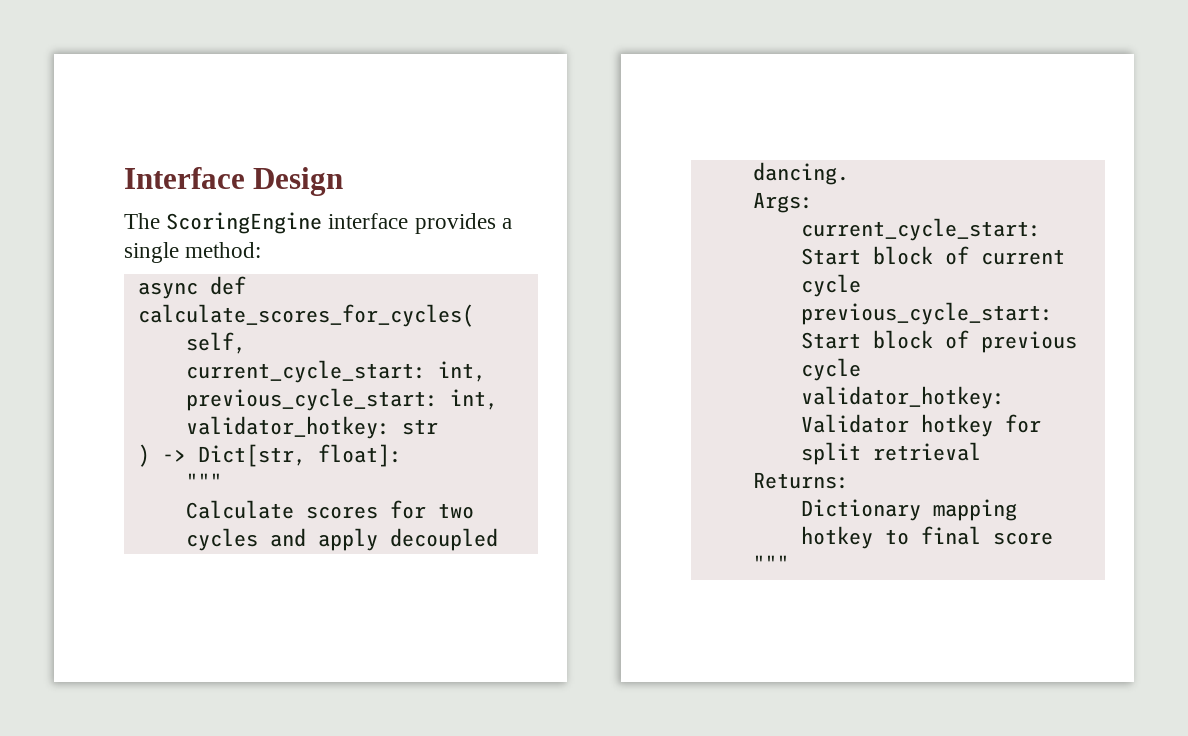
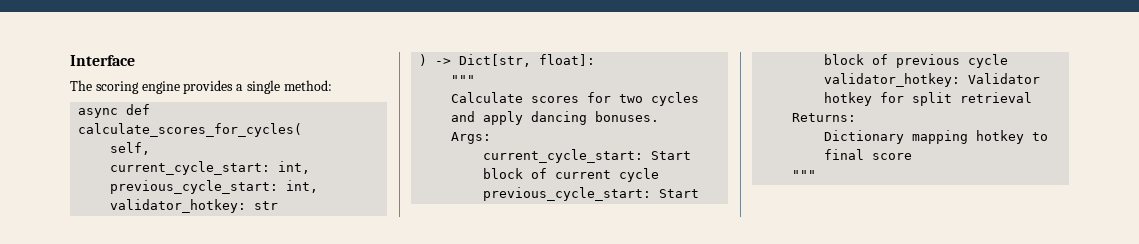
- Interface Design
+ Interface
- The ScoringEngine interface provides a single method:
+ The scoring engine provides a single method:
- Calculate scores for two cycles and apply decoupled dancing.
+ Calculate scores for two cycles and apply dancing bonuses.

